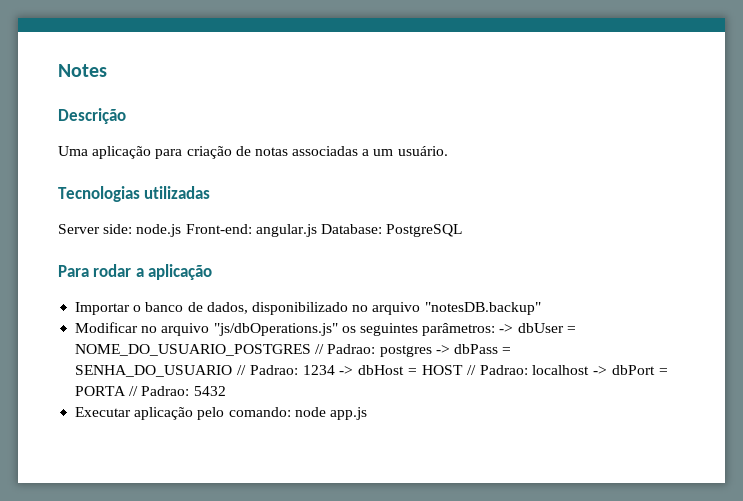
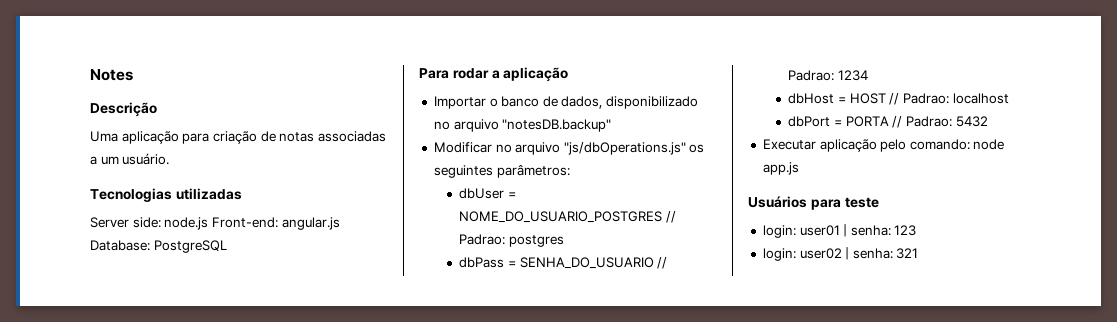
- Modificar no arquivo "js/dbOperations.js" os seguintes parâmetros: -> dbUser = NOME_DO_USUARIO_POSTGRES // Padrao: postgres -> dbPass = SENHA_DO_USUARIO // Padrao: 1234 -> dbHost = HOST // Padrao: localhost -> dbPort = PORTA // Padrao: 5432
+ Modificar no arquivo "js/dbOperations.js" os seguintes parâmetros:
+ dbUser = NOME_DO_USUARIO_POSTGRES // Padrao: postgres
+ dbPass = SENHA_DO_USUARIO // Padrao: 1234
+ dbHost = HOST // Padrao: localhost
+ dbPort = PORTA // Padrao: 5432
+ Usuários para teste
+ login: user01 | senha: 123
+ login: user02 | senha: 321

